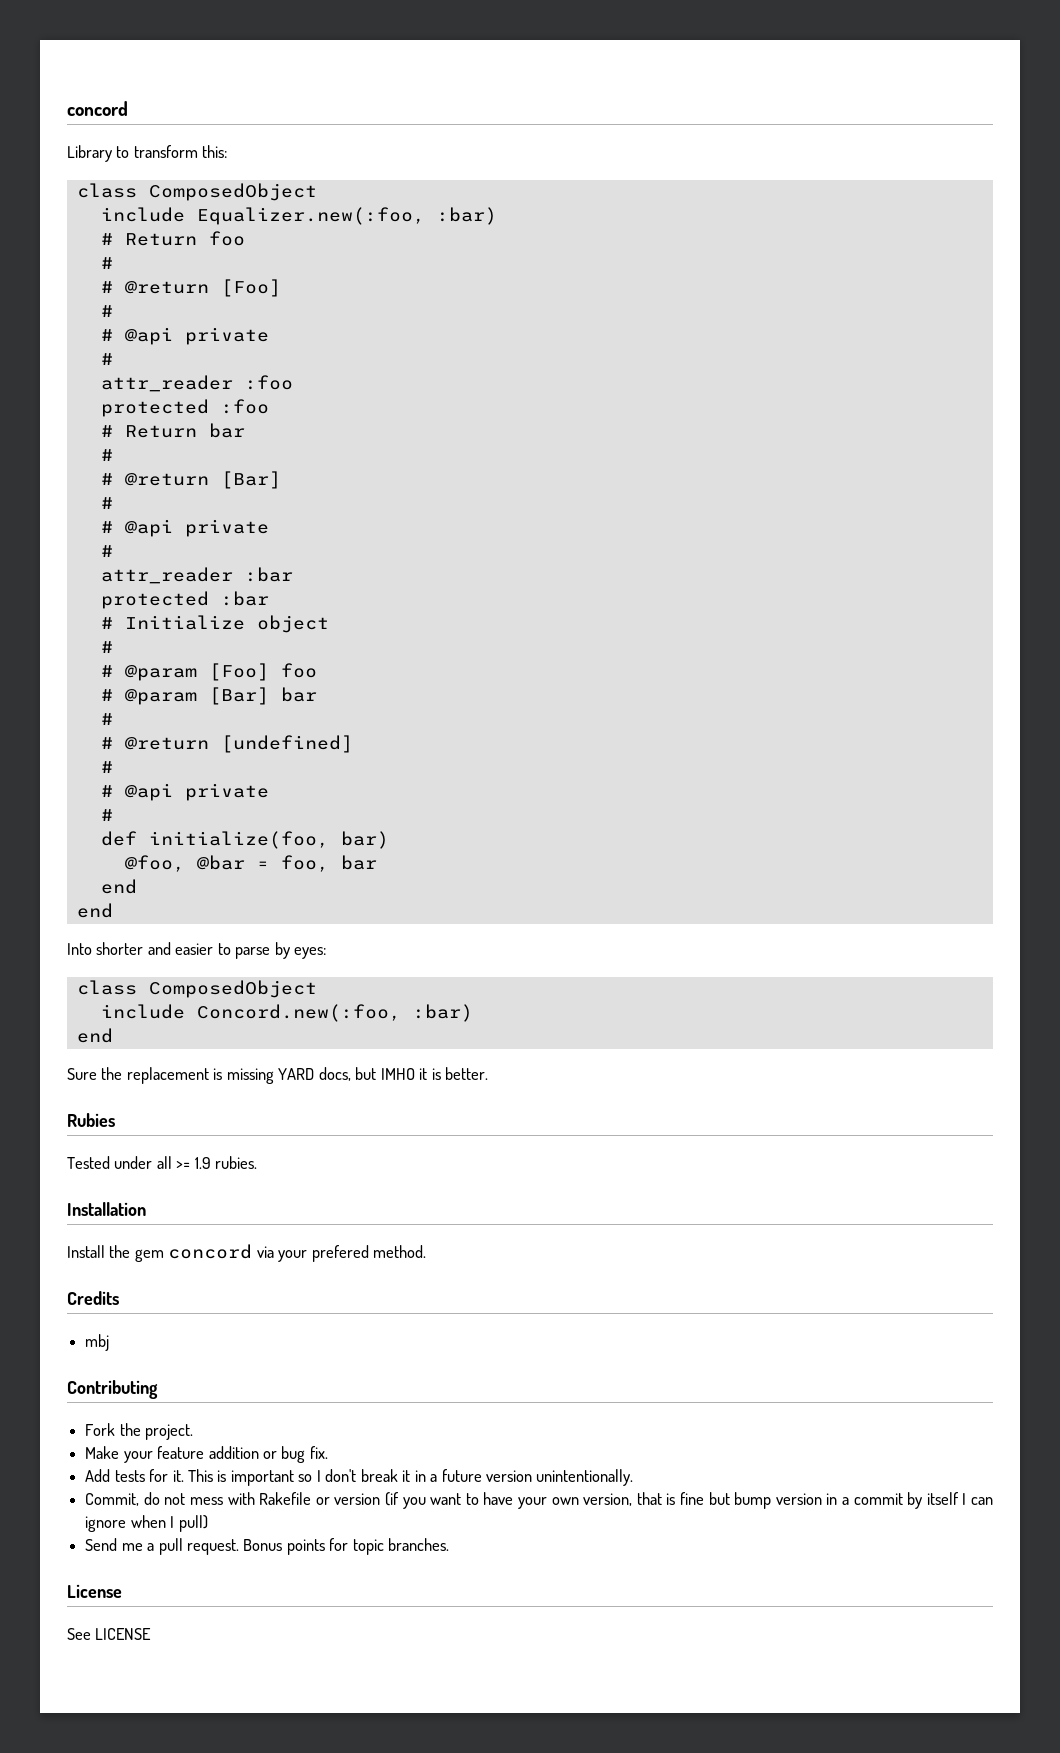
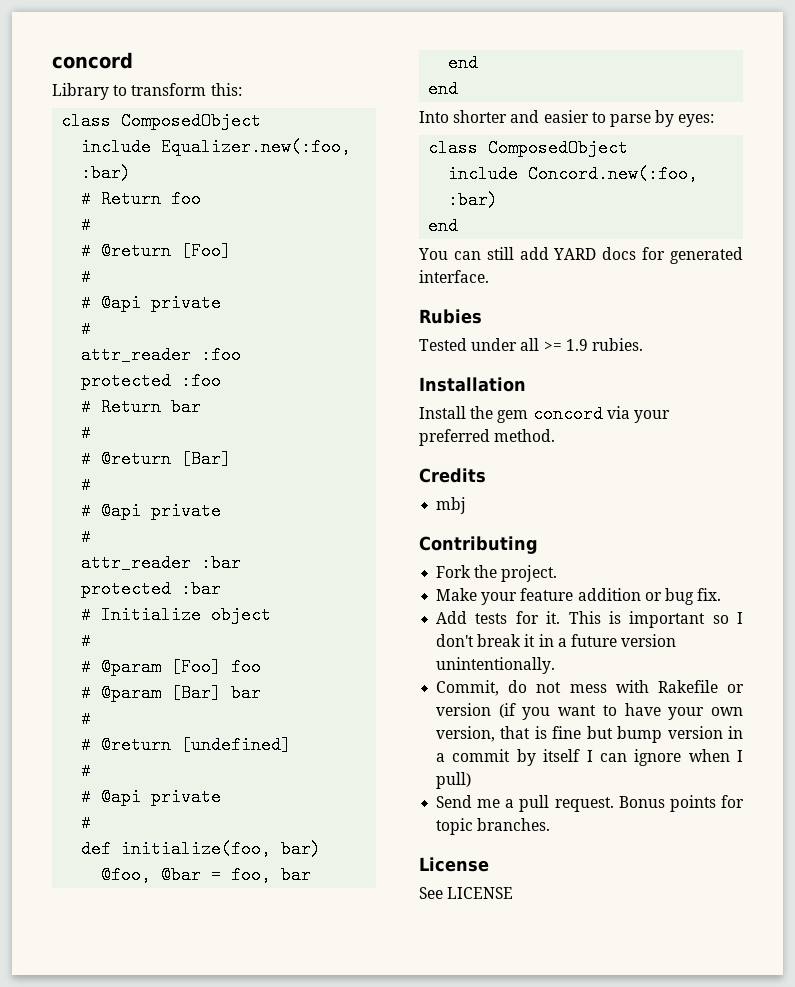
- Sure the replacement is missing YARD docs, but IMHO it is better.
+ You can still add YARD docs for generated interface.
- Install the gem concord via your prefered method.
+ Install the gem concord via your preferred method.

